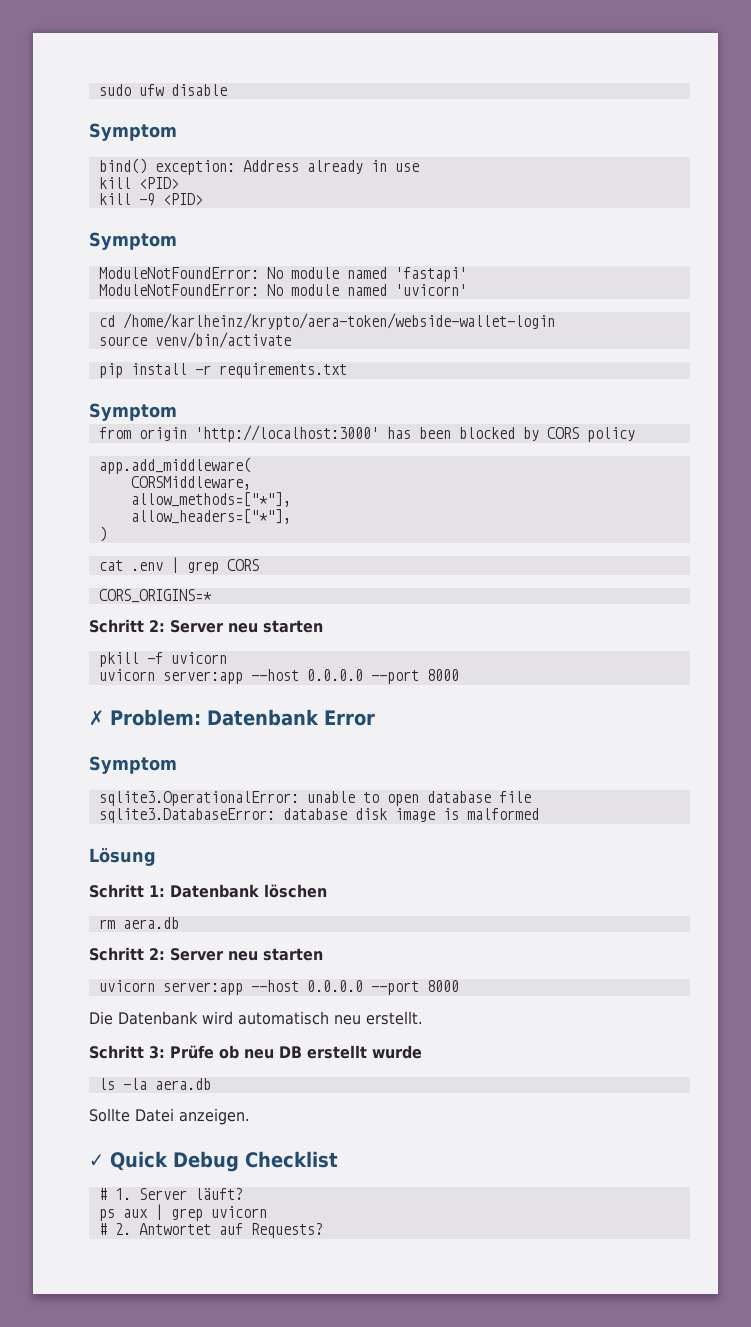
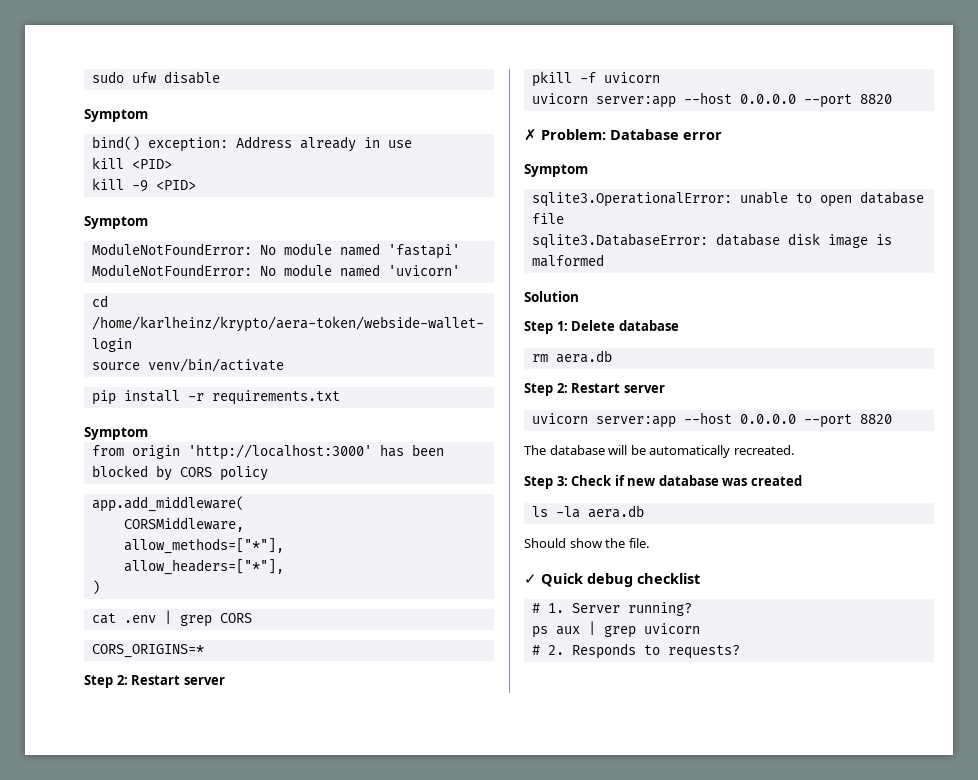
  CORS_ORIGINS=*
- Schritt 2: Server neu starten
+ Step 2: Restart server
  pkill -f uvicorn
- uvicorn server:app --host 0.0.0.0 --port 8000
+ uvicorn server:app --host 0.0.0.0 --port 8820
- ✗ Problem: Datenbank Error
+ ✗ Problem: Database error
- Lösung
- Schritt 1: Datenbank löschen
+ Solution
+ Step 1: Delete database
  rm aera.db
- Schritt 2: Server neu starten
- uvicorn server:app --host 0.0.0.0 --port 8000
- Die Datenbank wird automatisch neu erstellt.
- Schritt 3: Prüfe ob neu DB erstellt wurde
+ Step 2: Restart server
+ uvicorn server:app --host 0.0.0.0 --port 8820
+ The database will be automatically recreated.
+ Step 3: Check if new database was created
- Sollte Datei anzeigen.
+ Should show the file.
- ✓ Quick Debug Checklist
+ ✓ Quick debug checklist
- # 1. Server läuft?
+ # 1. Server running?
- # 2. Antwortet auf Requests?
+ # 2. Responds to requests?

